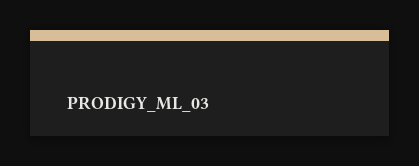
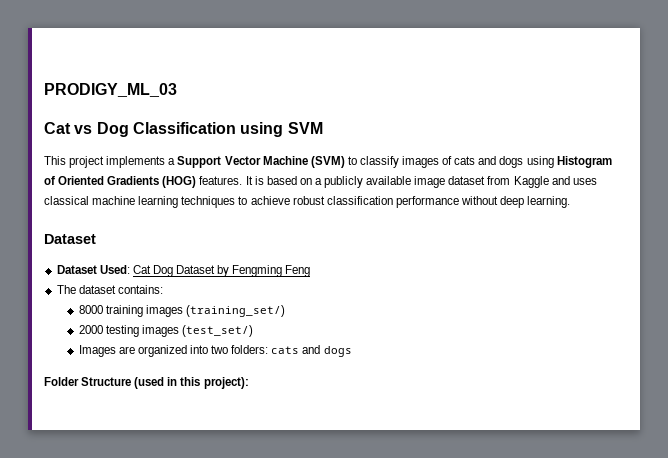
+ Cat vs Dog Classification using SVM
+ This project implements a Support Vector Machine (SVM) to classify images of cats and dogs using Histogram of Oriented Gradients (HOG) features. It is based on a publicly available image dataset from Kaggle and uses classical machine learning techniques to achieve robust classification performance without deep learning.
+ Dataset
+ Dataset Used: Cat Dog Dataset by Fengming Feng
+ The dataset contains:
+ 8000 training images (training_set/)
+ 2000 testing images (test_set/)
+ Images are organized into two folders: cats and dogs
+ Folder Structure (used in this project):

